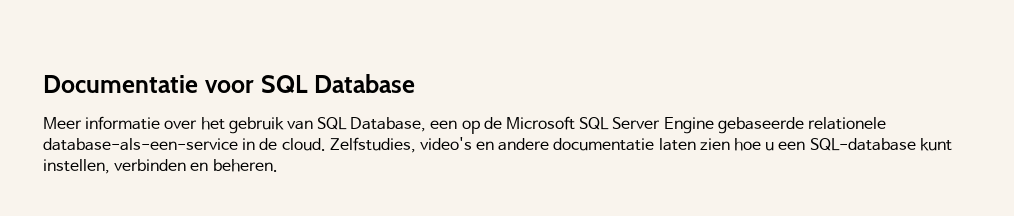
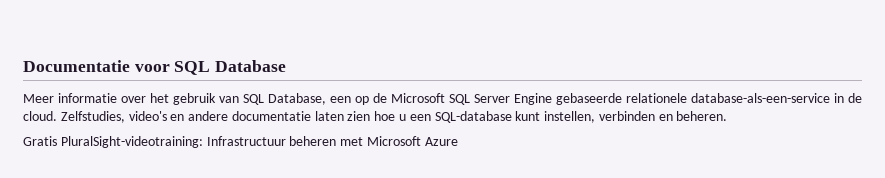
+ Gratis PluralSight-videotraining: Infrastructuur beheren met Microsoft Azure

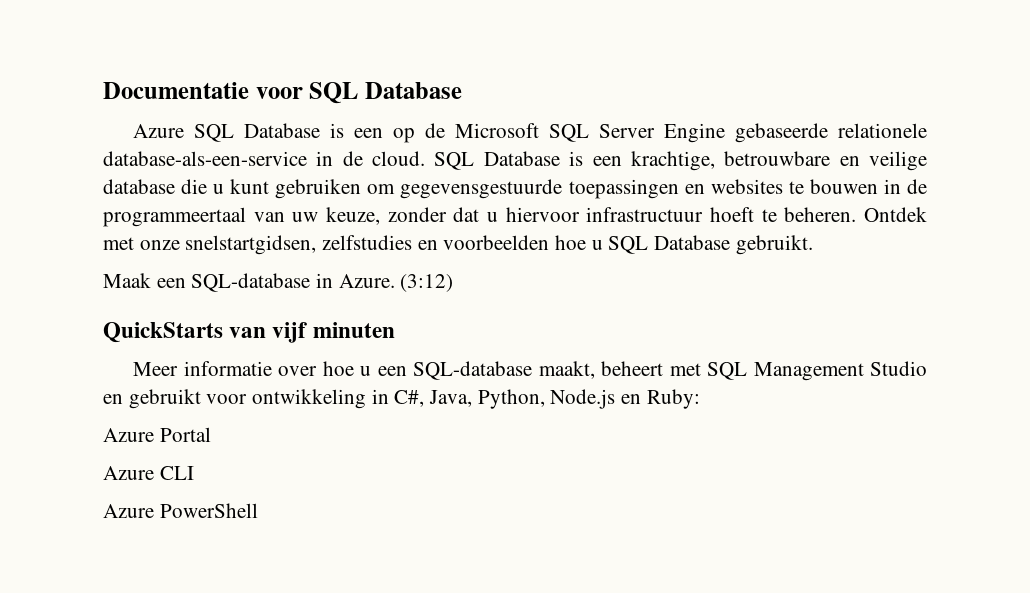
- Meer informatie over het gebruik van SQL Database, een op de Microsoft SQL Server Engine gebaseerde relationele database-als-een-service in de cloud.
+ Azure SQL Database is een op de Microsoft SQL Server Engine gebaseerde relationele database-als-een-service in de cloud.
- Zelfstudies, video's en andere documentatie laten zien hoe u een SQL-database kunt instellen, verbinden en beheren.
- Gratis PluralSight-videotraining: Infrastructuur beheren met Microsoft Azure
+ SQL Database is een krachtige, betrouwbare en veilige database die u kunt gebruiken om gegevensgestuurde toepassingen en websites te bouwen in de programmeertaal van uw keuze, zonder dat u hiervoor infrastructuur hoeft te beheren. Ontdek met onze snelstartgidsen, zelfstudies en voorbeelden hoe u SQL Database gebruikt.
+ Maak een SQL-database in Azure. (3:12)
+ QuickStarts van vijf minuten
+ Meer informatie over hoe u een SQL-database maakt, beheert met SQL Management Studio en gebruikt voor ontwikkeling in C#, Java, Python, Node.js en Ruby:
+ Azure Portal
+ Azure CLI
+ Azure PowerShell

